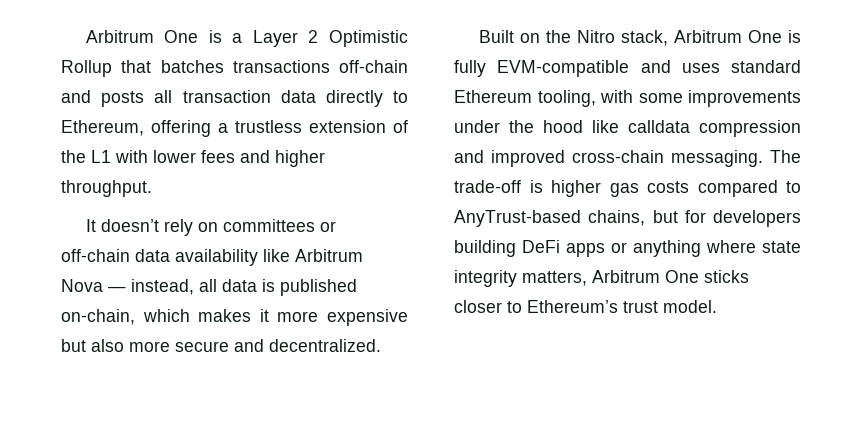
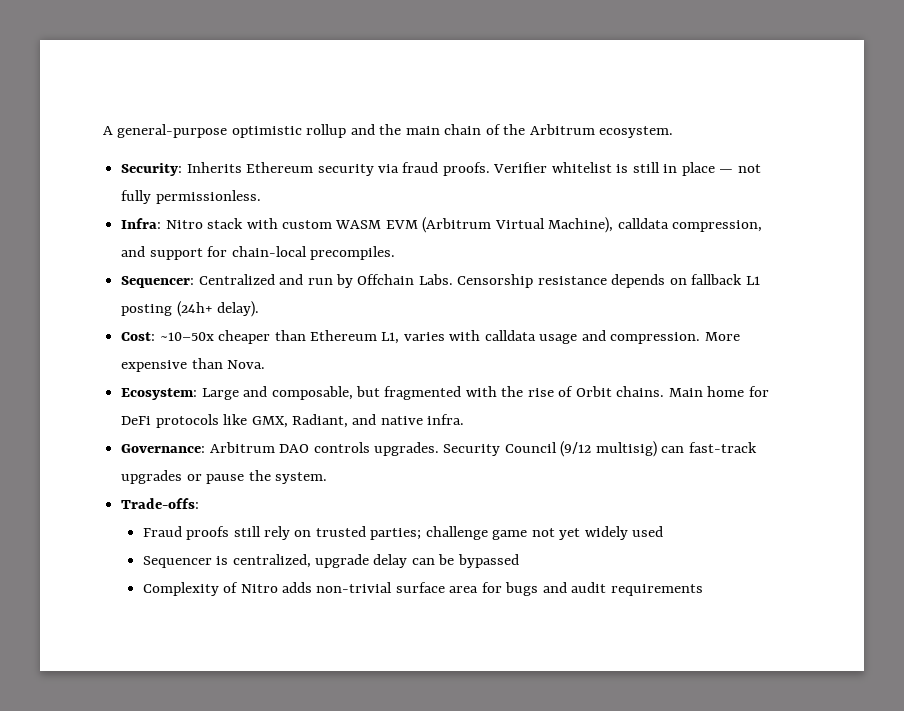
- Arbitrum One is a Layer 2 Optimistic Rollup that batches transactions off-chain and posts all transaction data directly to Ethereum, offering a trustless extension of the L1 with lower fees and higher throughput.
- It doesn’t rely on committees or off-chain data availability like Arbitrum Nova — instead, all data is published on-chain, which makes it more expensive but also more secure and decentralized.
- Built on the Nitro stack, Arbitrum One is fully EVM-compatible and uses standard Ethereum tooling, with some improvements under the hood like calldata compression and improved cross-chain messaging. The trade-off is higher gas costs compared to AnyTrust-based chains, but for developers building DeFi apps or anything where state integrity matters, Arbitrum One sticks closer to Ethereum’s trust model.
+ A general-purpose optimistic rollup and the main chain of the Arbitrum ecosystem.
+ Security: Inherits Ethereum security via fraud proofs. Verifier whitelist is still in place — not fully permissionless.
+ Infra: Nitro stack with custom WASM EVM (Arbitrum Virtual Machine), calldata compression, and support for chain-local precompiles.
+ Sequencer: Centralized and run by Offchain Labs. Censorship resistance depends on fallback L1 posting (24h+ delay).
+ Cost: ~10–50x cheaper than Ethereum L1, varies with calldata usage and compression. More expensive than Nova.
+ Ecosystem: Large and composable, but fragmented with the rise of Orbit chains. Main home for DeFi protocols like GMX, Radiant, and native infra.
+ Governance: Arbitrum DAO controls upgrades. Security Council (9/12 multisig) can fast-track upgrades or pause the system.
+ Trade-offs:
+ Fraud proofs still rely on trusted parties; challenge game not yet widely used
+ Sequencer is centralized, upgrade delay can be bypassed
+ Complexity of Nitro adds non-trivial surface area for bugs and audit requirements

